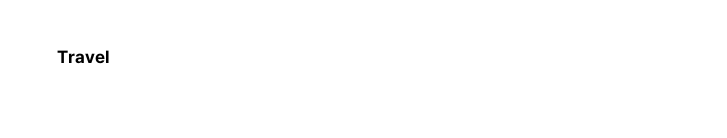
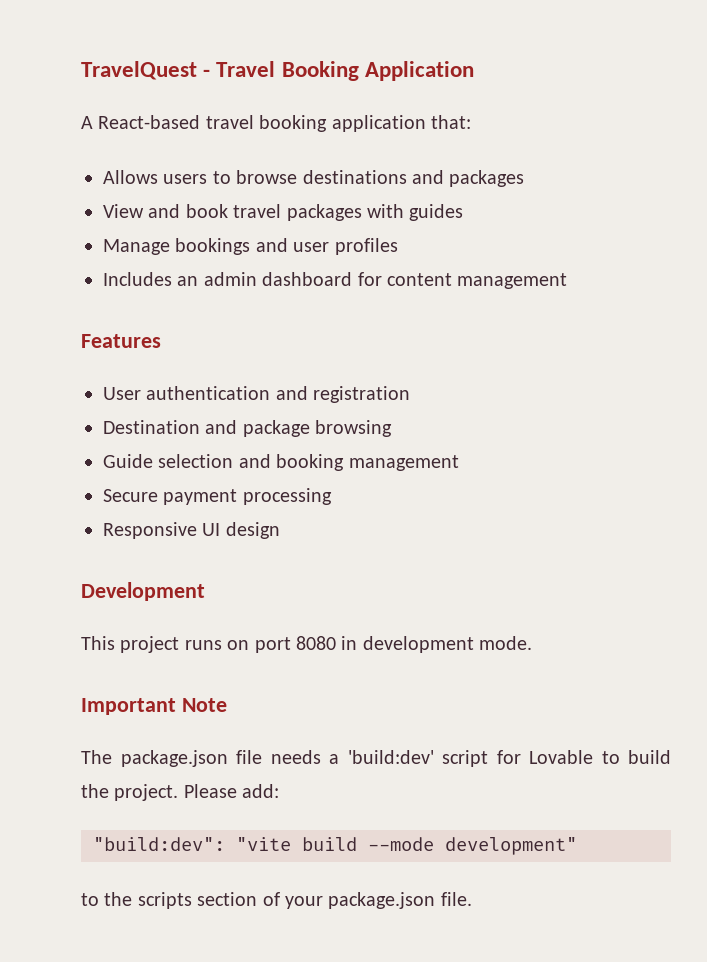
- Travel
+ TravelQuest - Travel Booking Application
+ A React-based travel booking application that:
+ Allows users to browse destinations and packages
+ View and book travel packages with guides
+ Manage bookings and user profiles
+ Includes an admin dashboard for content management
+ Features
+ User authentication and registration
+ Destination and package browsing
+ Guide selection and booking management
+ Secure payment processing
+ Responsive UI design
+ Development
+ This project runs on port 8080 in development mode.
+ Important Note
+ The package.json file needs a 'build:dev' script for Lovable to build the project. Please add:
+ "build:dev": "vite build --mode development"
+ to the scripts section of your package.json file.

